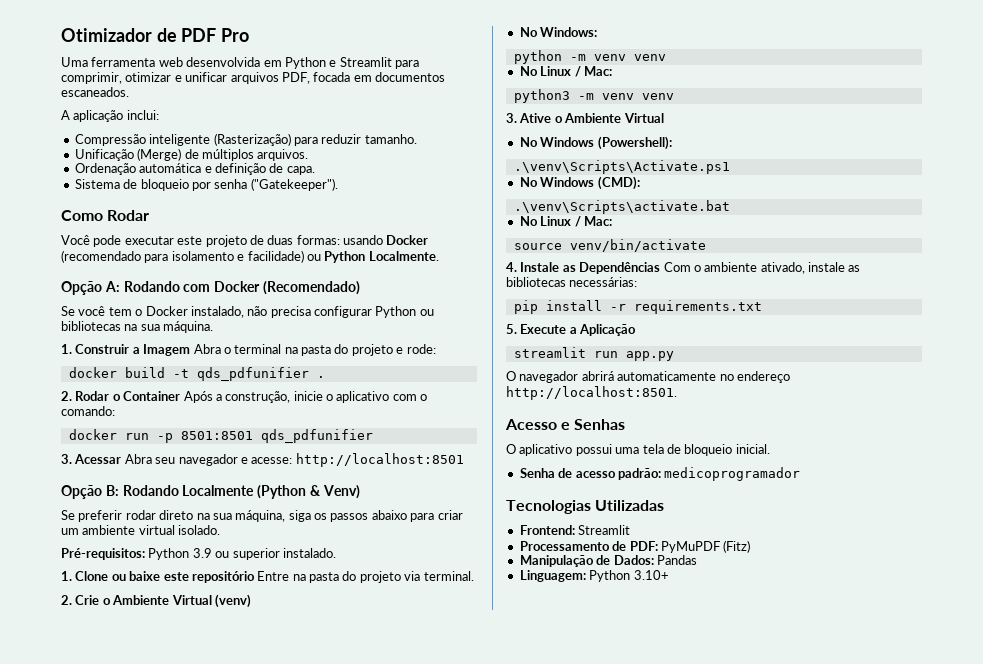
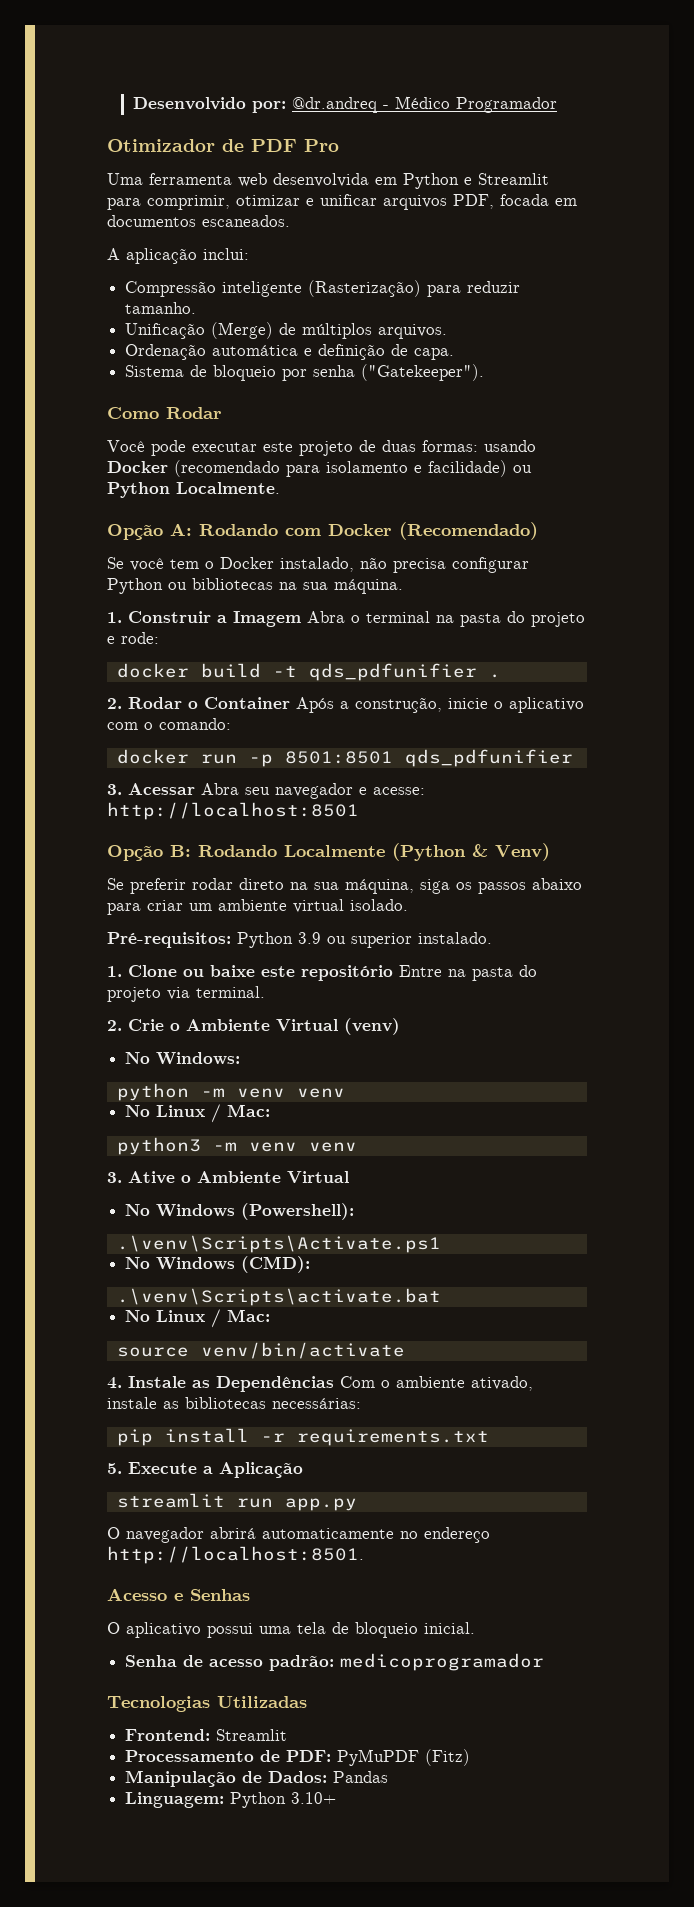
+ Desenvolvido por: @dr.andreq - Médico Programador

